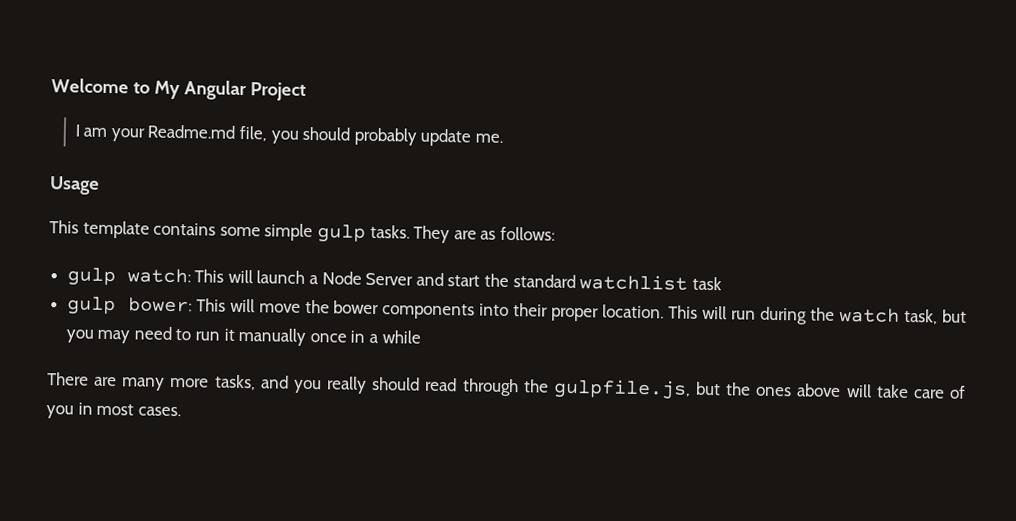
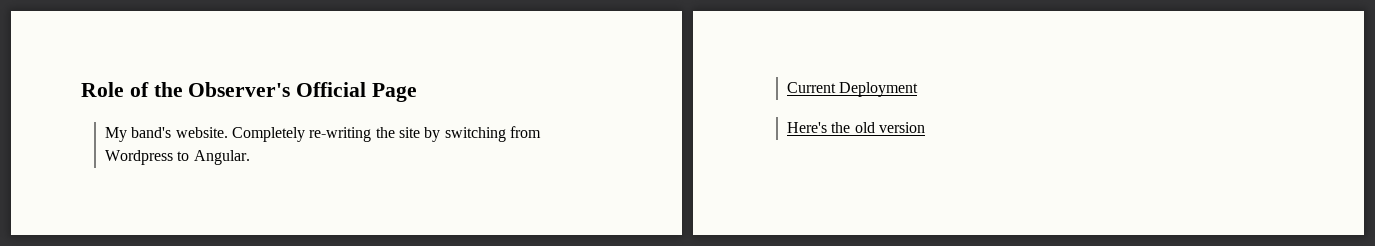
- Welcome to My Angular Project
- I am your Readme.md file, you should probably update me.
- Usage
- This template contains some simple gulp tasks. They are as follows:
- gulp watch: This will launch a Node Server and start the standard watchlist task
- gulp bower: This will move the bower components into their proper location. This will run during the watch task, but you may need to run it manually once in a while
- There are many more tasks, and you really should read through the gulpfile.js, but the ones above will take care of you in most cases.
+ Role of the Observer's Official Page
+ My band's website. Completely re-writing the site by switching from Wordpress to Angular.
+ Current Deployment
+ Here's the old version

